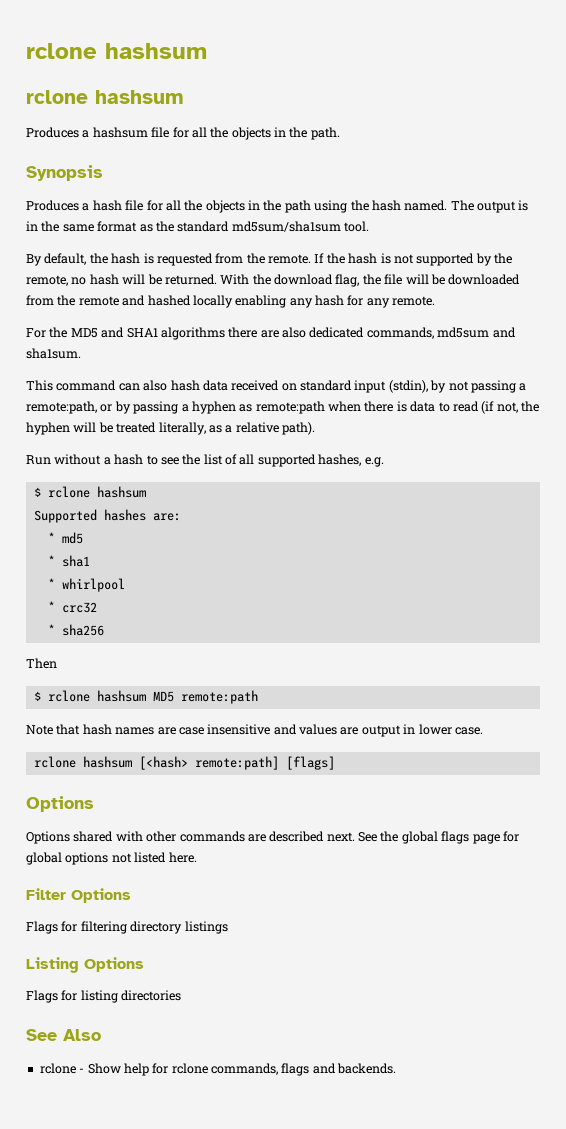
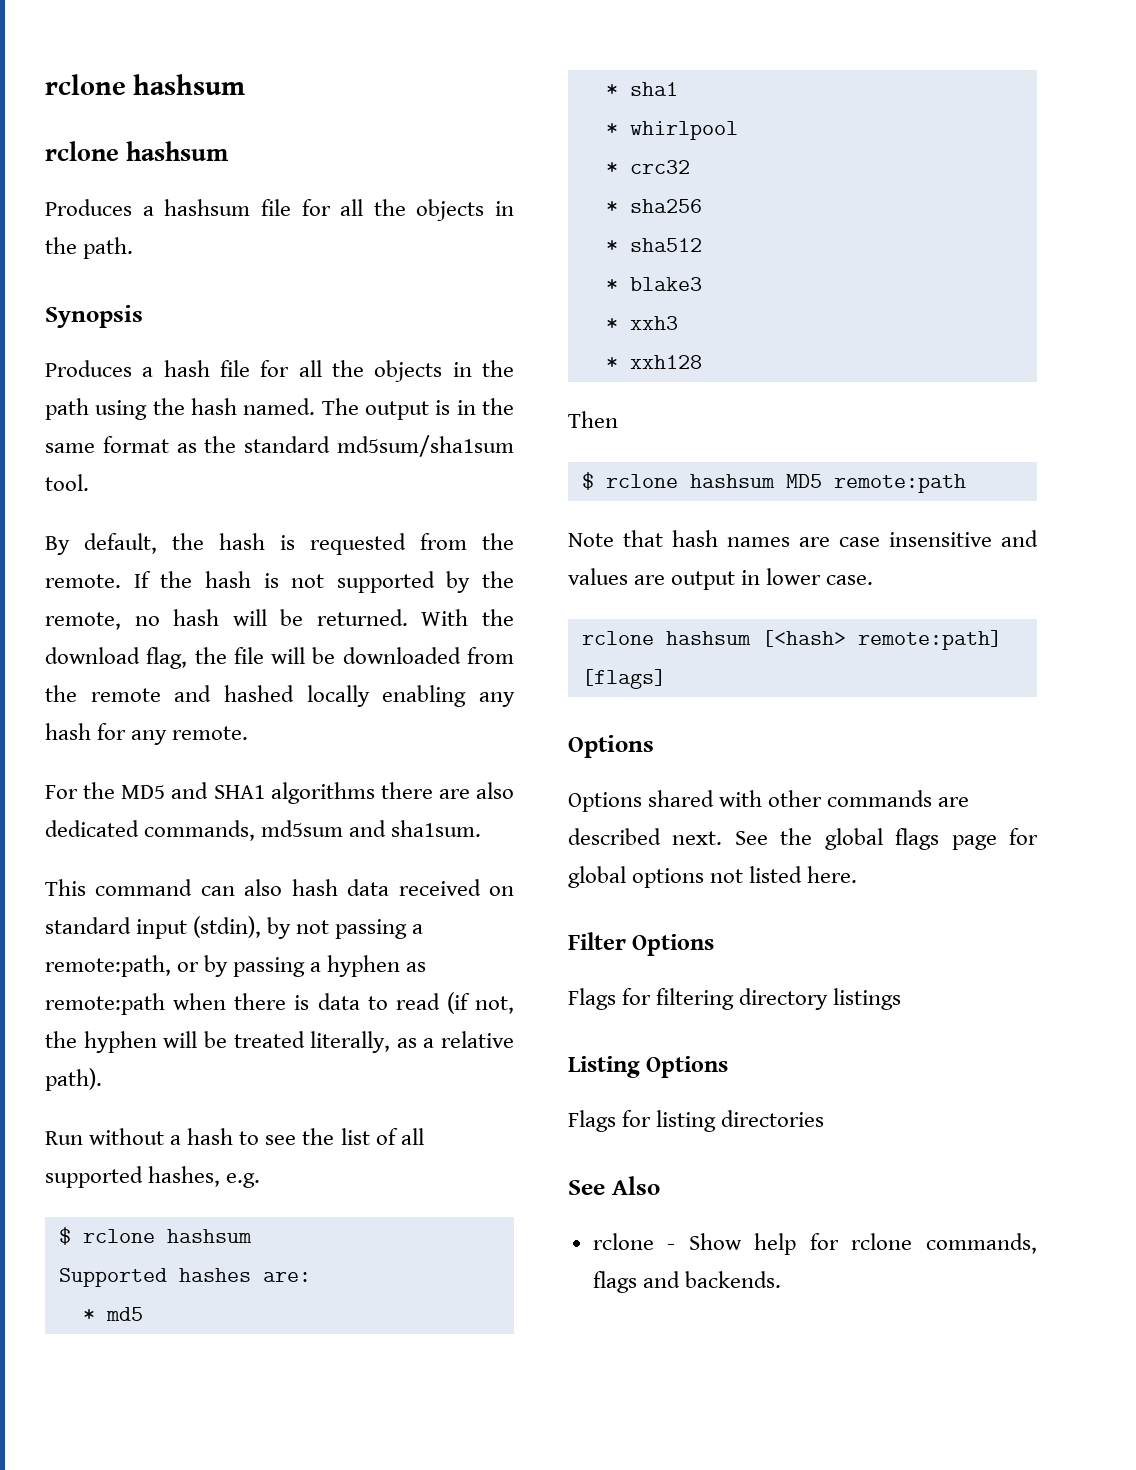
+ * sha512
+ * blake3
+ * xxh3
+ * xxh128

